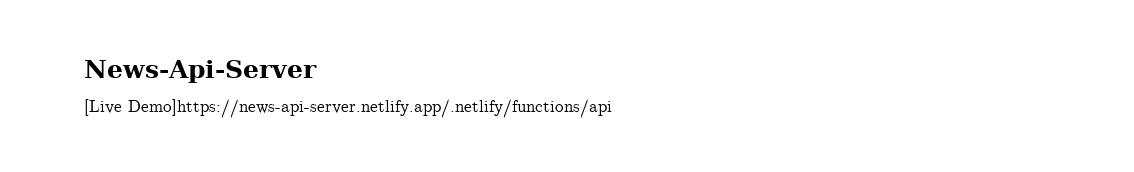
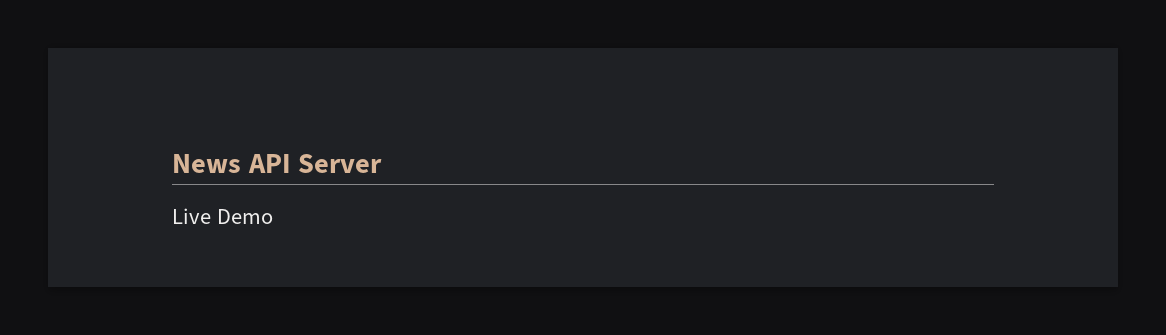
- News-Api-Server
- [Live Demo]https://news-api-server.netlify.app/.netlify/functions/api
+ News API Server
+ Live Demo

